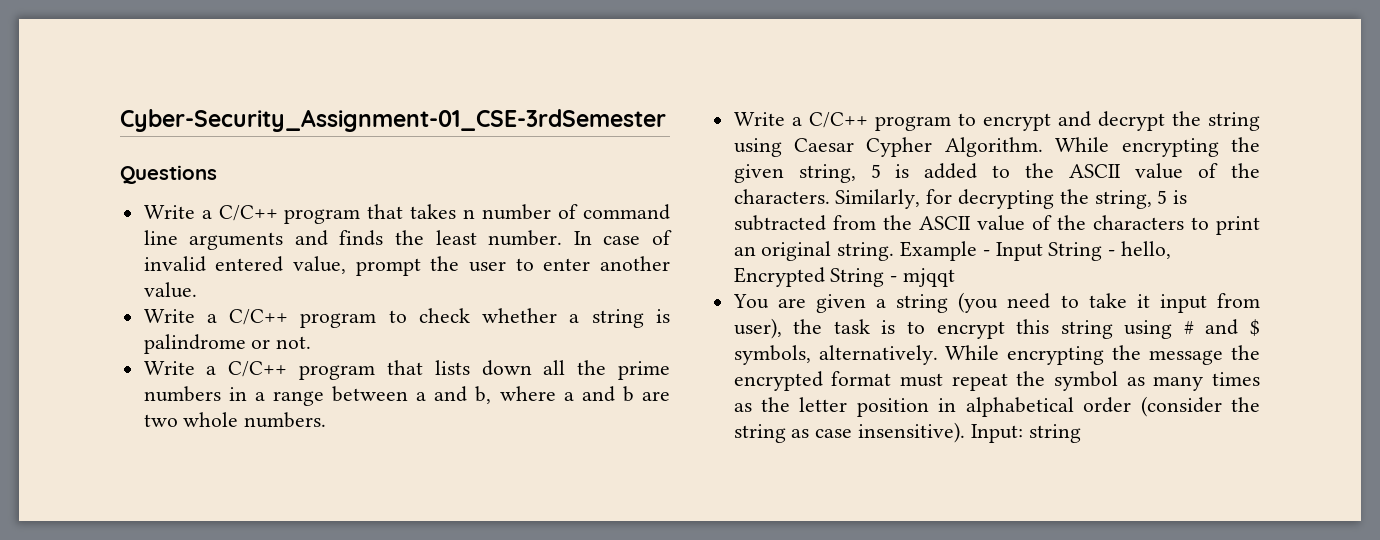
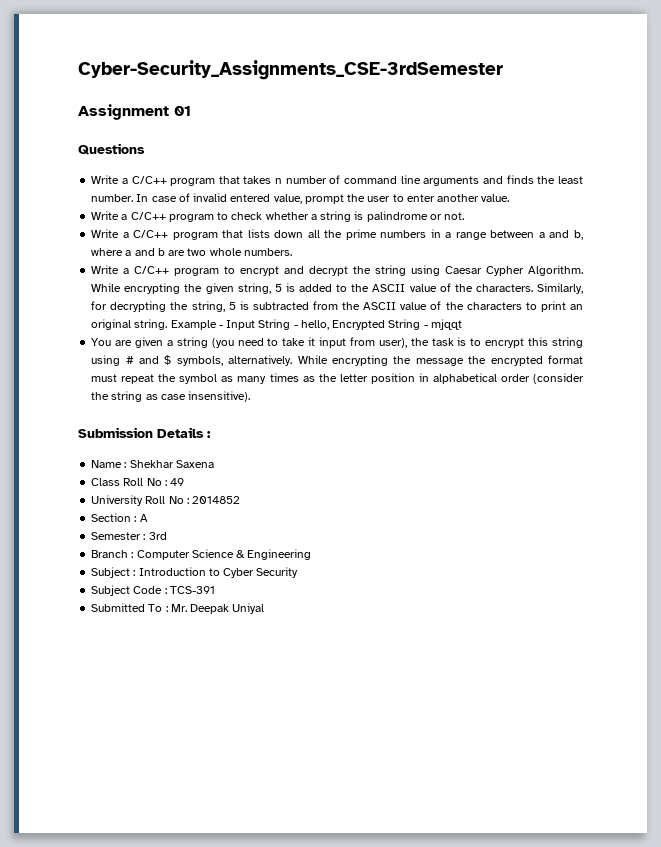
- Cyber-Security_Assignment-01_CSE-3rdSemester
+ Cyber-Security_Assignments_CSE-3rdSemester
+ Assignment 01
- While encrypting the message the encrypted format must repeat the symbol as many times as the letter position in alphabetical order (consider the string as case insensitive). Input: string
+ While encrypting the message the encrypted format must repeat the symbol as many times as the letter position in alphabetical order (consider the string as case insensitive).
+ Submission Details :
+ Name : Shekhar Saxena
+ Class Roll No : 49
+ University Roll No : 2014852
+ Section : A
+ Semester : 3rd
+ Branch : Computer Science & Engineering
+ Subject : Introduction to Cyber Security
+ Subject Code : TCS-391
+ Submitted To : Mr. Deepak Uniyal

